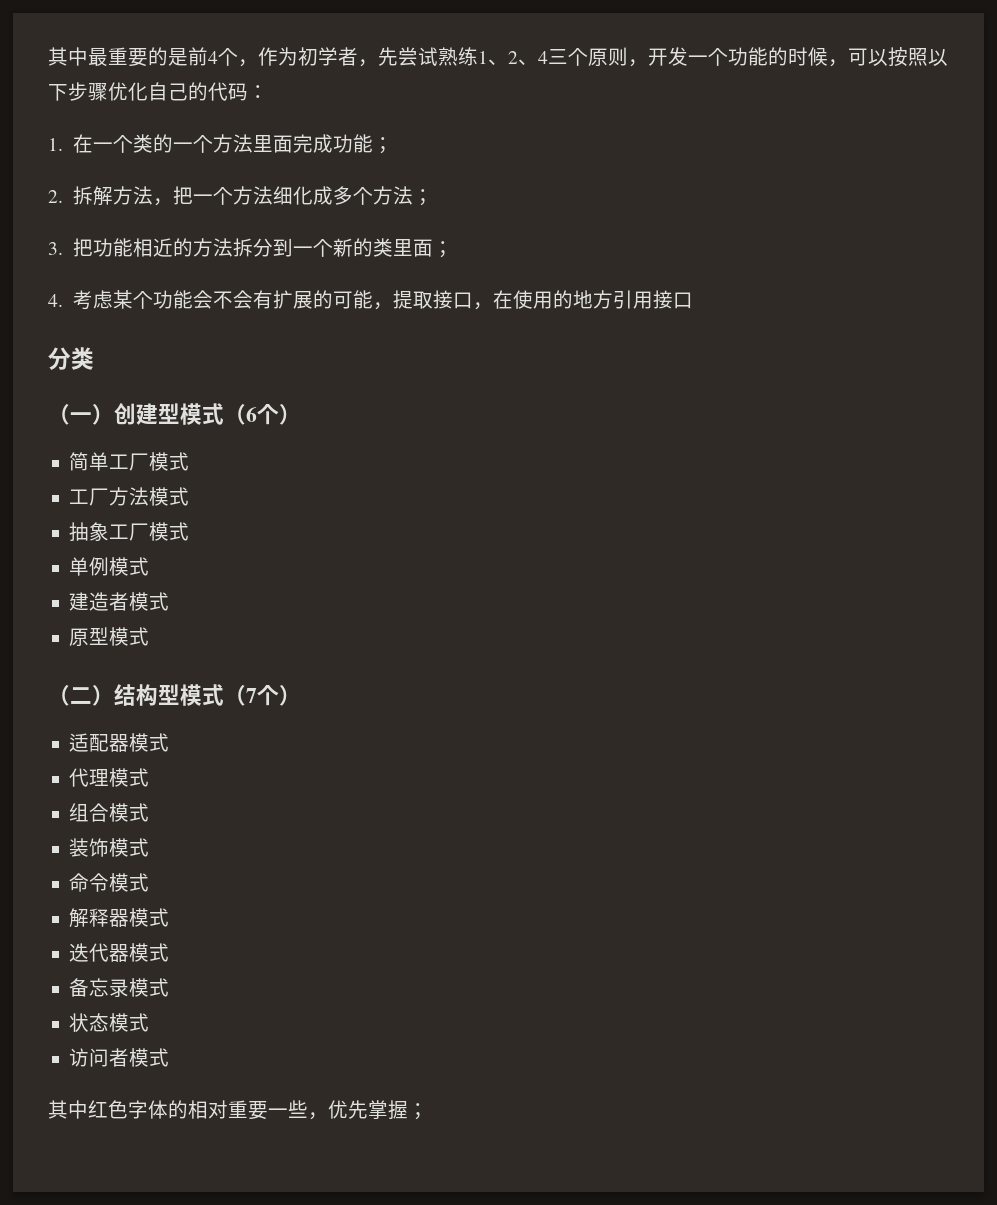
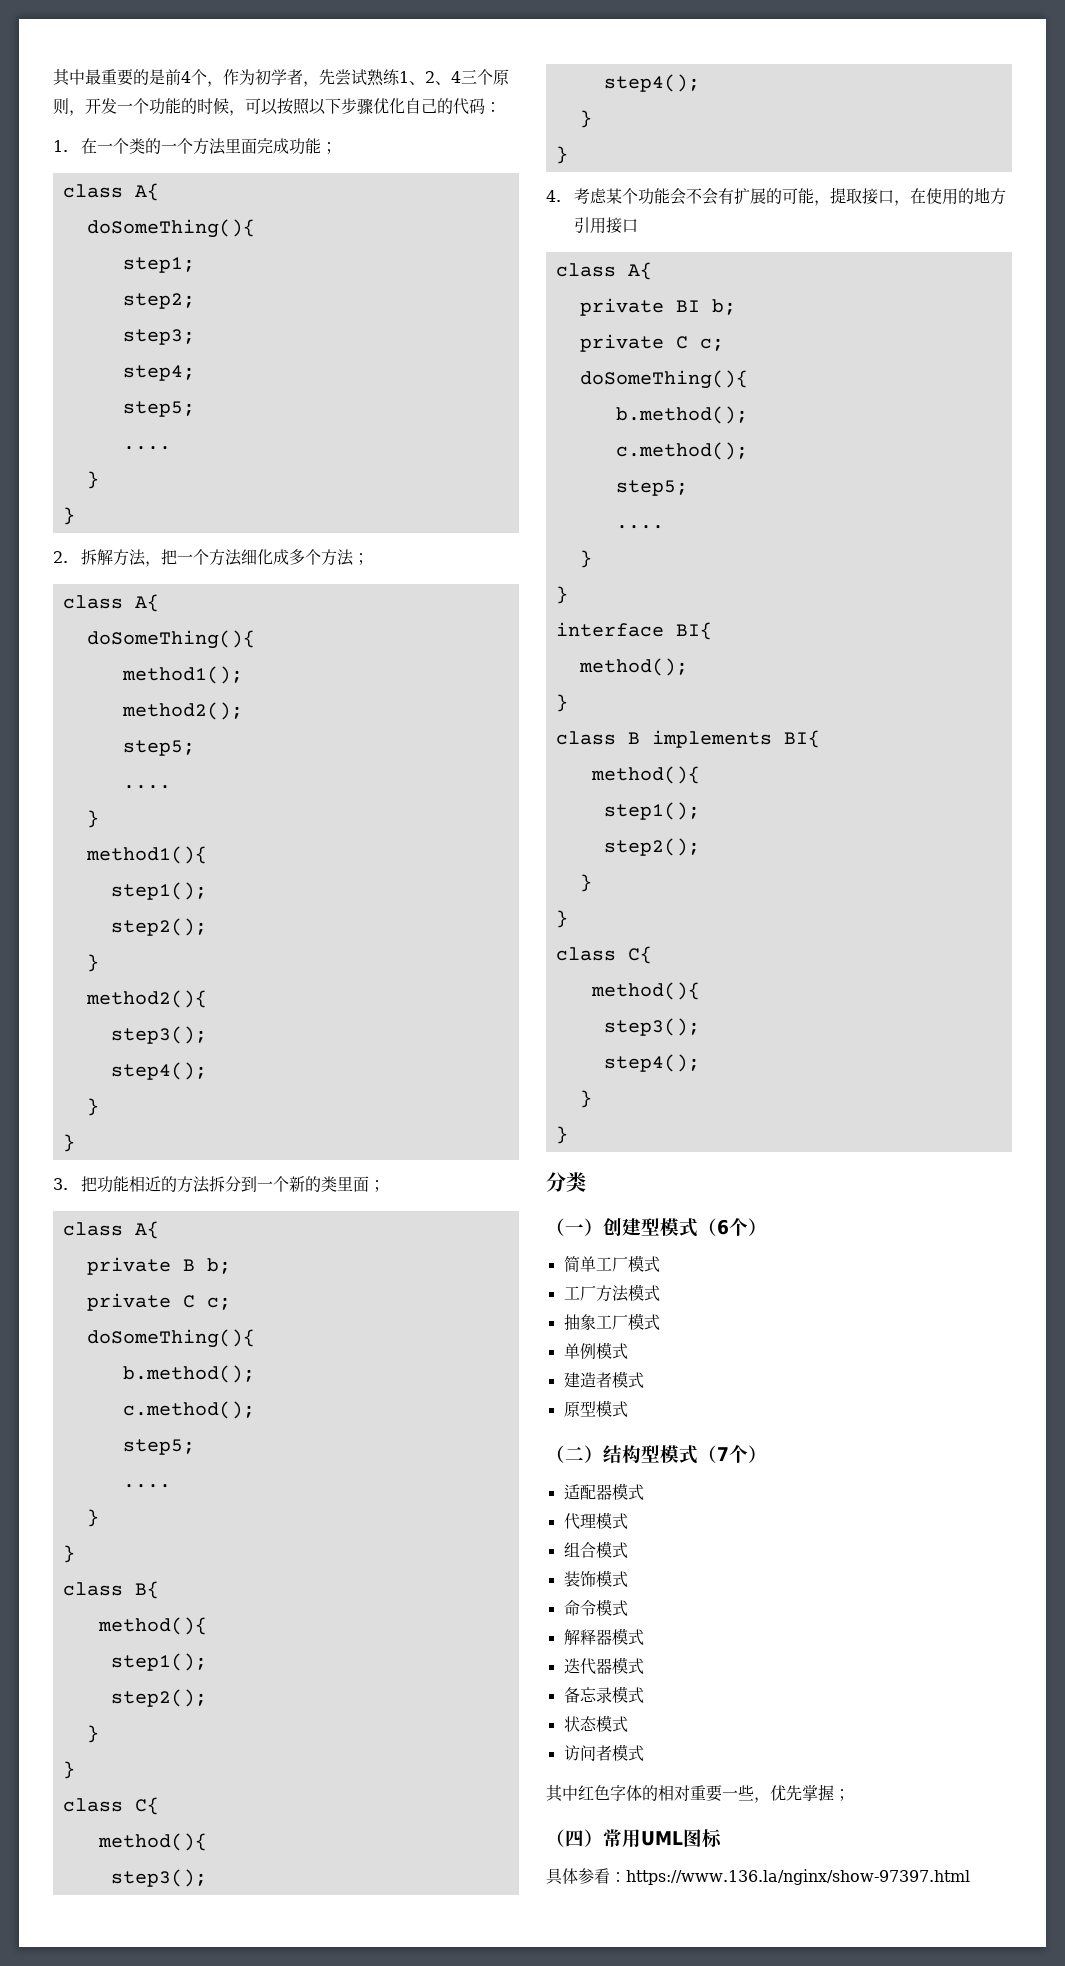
  1.在一个类的一个方法里面完成功能；
+ class A{
+ doSomeThing(){
+ step1;
+ step2;
+ step3;
+ step4;
+ step5;
+ ....
+ }
+ }
  2.拆解方法，把一个方法细化成多个方法；
+ class A{
+ doSomeThing(){
+ method1();
+ method2();
+ step5;
+ ....
+ }
+ method1(){
+ step1();
+ step2();
+ }
+ method2(){
+ step3();
+ step4();
+ }
+ }
  3.把功能相近的方法拆分到一个新的类里面；
+ class A{
+ private B b;
+ private C c;
+ doSomeThing(){
+ b.method();
+ c.method();
+ step5;
+ ....
+ }
+ }
+ class B{
+ method(){
+ step1();
+ step2();
+ }
+ }
+ class C{
+ method(){
+ step3();
+ step4();
+ }
+ }
  4.考虑某个功能会不会有扩展的可能，提取接口，在使用的地方引用接口
+ class A{
+ private BI b;
+ private C c;
+ doSomeThing(){
+ b.method();
+ c.method();
+ step5;
+ ....
+ }
+ }
+ interface BI{
+ method();
+ }
+ class B implements BI{
+ method(){
+ step1();
+ step2();
+ }
+ }
+ class C{
+ method(){
+ step3();
+ step4();
+ }
+ }
+ （四）常用UML图标
+ 具体参看：https://www.136.la/nginx/show-97397.html

